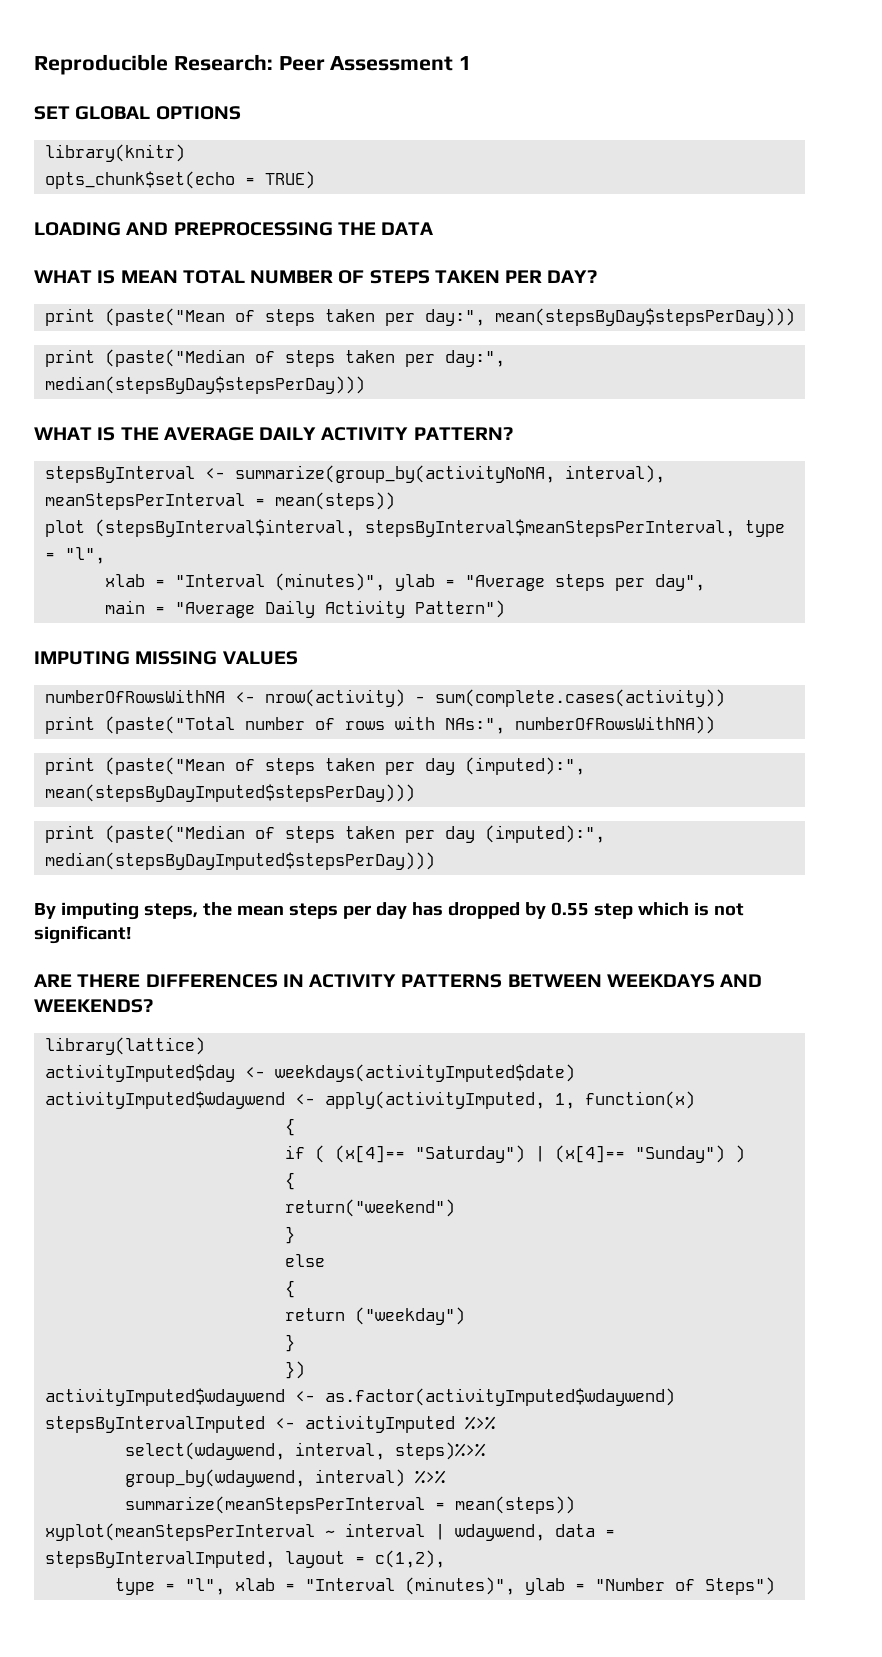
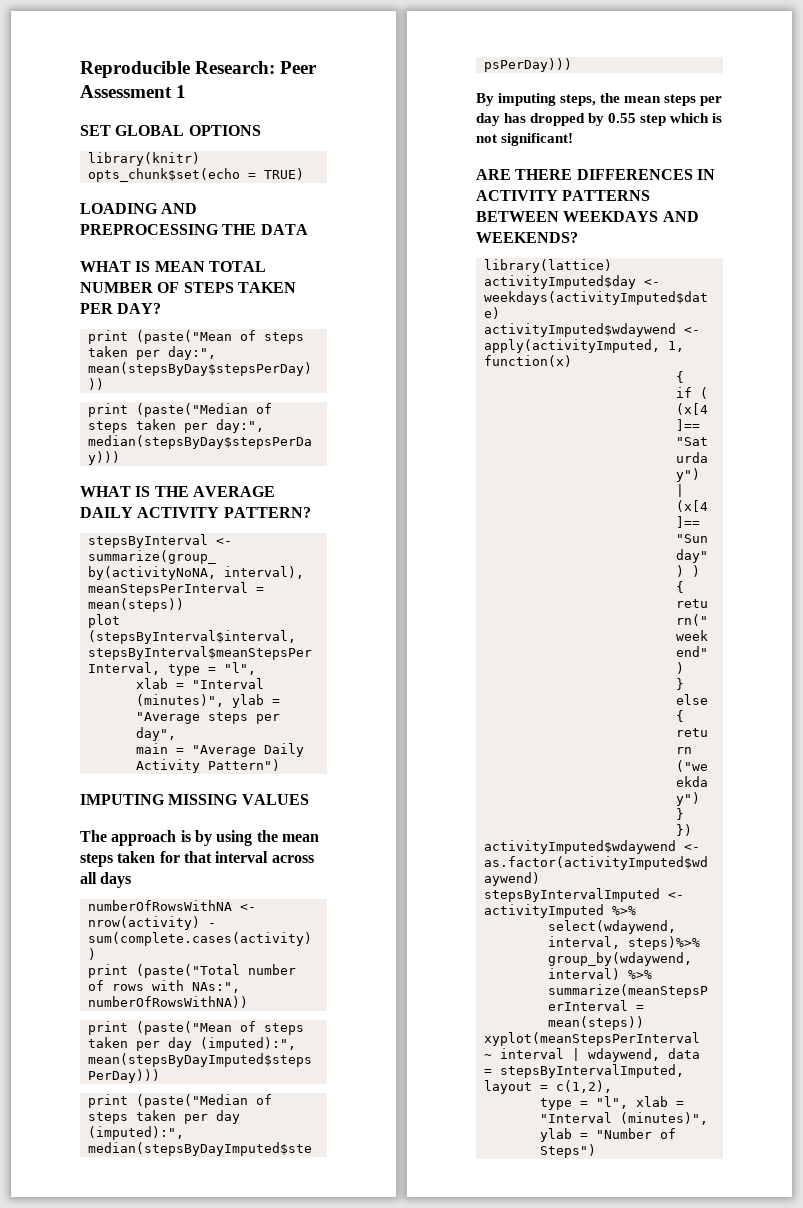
+ The approach is by using the mean steps taken for that interval across all days

